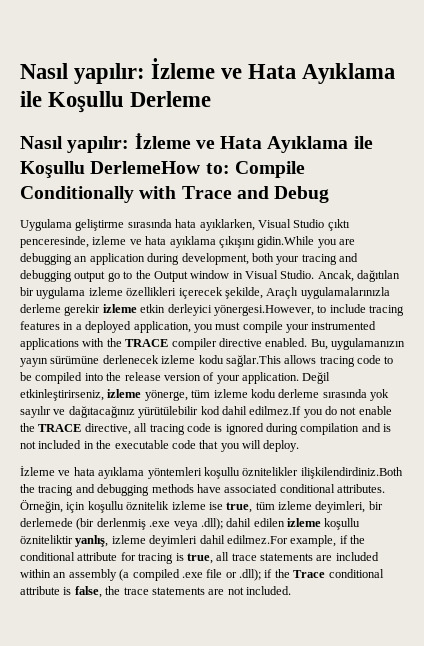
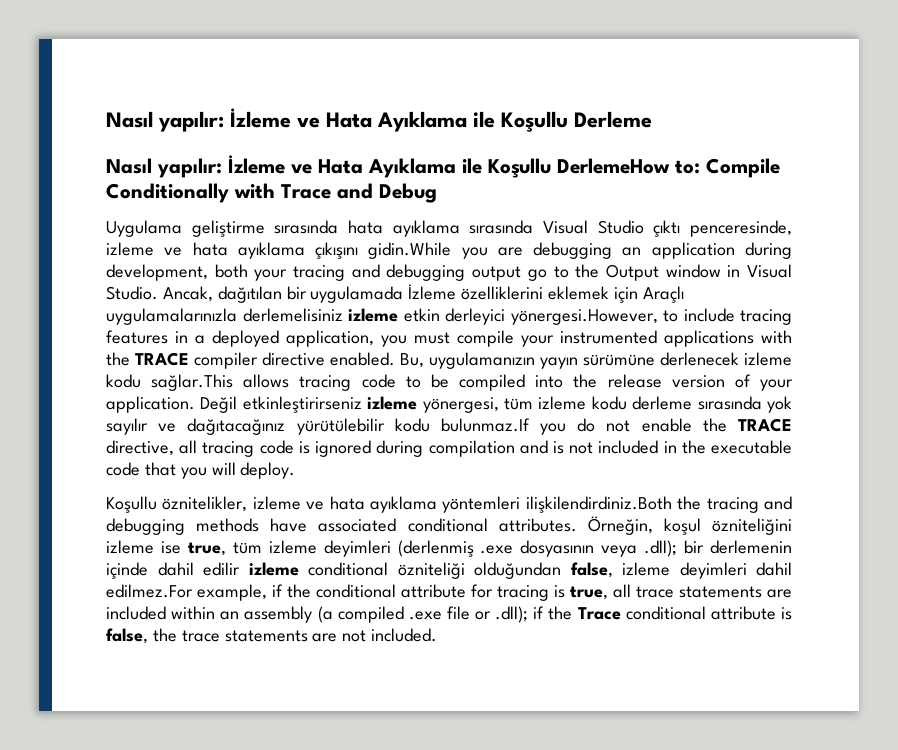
- Uygulama geliştirme sırasında hata ayıklarken, Visual Studio çıktı penceresinde, izleme ve hata ayıklama çıkışını gidin.While you are debugging an application during development, both your tracing and debugging output go to the Output window in Visual Studio.
+ Uygulama geliştirme sırasında hata ayıklama sırasında Visual Studio çıktı penceresinde, izleme ve hata ayıklama çıkışını gidin.While you are debugging an application during development, both your tracing and debugging output go to the Output window in Visual Studio.
- Ancak, dağıtılan bir uygulama izleme özellikleri içerecek şekilde, Araçlı uygulamalarınızla derleme gerekir izleme etkin derleyici yönergesi.However, to include tracing features in a deployed application, you must compile your instrumented applications with the TRACE compiler directive enabled.
+ Ancak, dağıtılan bir uygulamada İzleme özelliklerini eklemek için Araçlı uygulamalarınızla derlemelisiniz izleme etkin derleyici yönergesi.However, to include tracing features in a deployed application, you must compile your instrumented applications with the TRACE compiler directive enabled.
- Değil etkinleştirirseniz, izleme yönerge, tüm izleme kodu derleme sırasında yok sayılır ve dağıtacağınız yürütülebilir kod dahil edilmez.If you do not enable the TRACE directive, all tracing code is ignored during compilation and is not included in the executable code that you will deploy.
+ Değil etkinleştirirseniz izleme yönergesi, tüm izleme kodu derleme sırasında yok sayılır ve dağıtacağınız yürütülebilir kodu bulunmaz.If you do not enable the TRACE directive, all tracing code is ignored during compilation and is not included in the executable code that you will deploy.
- İzleme ve hata ayıklama yöntemleri koşullu öznitelikler ilişkilendirdiniz.Both the tracing and debugging methods have associated conditional attributes.
+ Koşullu öznitelikler, izleme ve hata ayıklama yöntemleri ilişkilendirdiniz.Both the tracing and debugging methods have associated conditional attributes.
- Örneğin, için koşullu öznitelik izleme ise true, tüm izleme deyimleri, bir derlemede (bir derlenmiş .exe veya .dll); dahil edilen izleme koşullu özniteliktir yanlış, izleme deyimleri dahil edilmez.For example, if the conditional attribute for tracing is true, all trace statements are included within an assembly (a compiled .exe file or .dll); if the Trace conditional attribute is false, the trace statements are not included.
+ Örneğin, koşul özniteliğini izleme ise true, tüm izleme deyimleri (derlenmiş .exe dosyasının veya .dll); bir derlemenin içinde dahil edilir izleme conditional özniteliği olduğundan false, izleme deyimleri dahil edilmez.For example, if the conditional attribute for tracing is true, all trace statements are included within an assembly (a compiled .exe file or .dll); if the Trace conditional attribute is false, the trace statements are not included.

